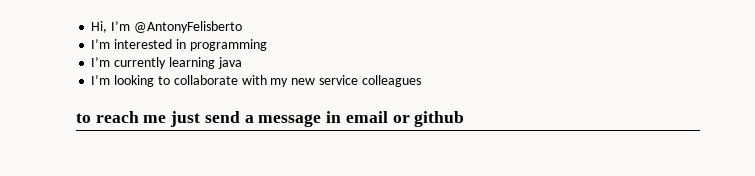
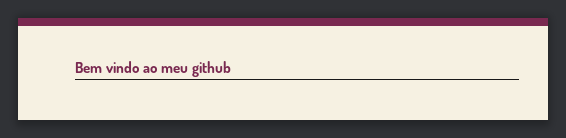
- Hi, I’m @AntonyFelisberto
- I’m interested in programming
- I’m currently learning java
- I’m looking to collaborate with my new service colleagues
- to reach me just send a message in email or github
+ Bem vindo ao meu github

